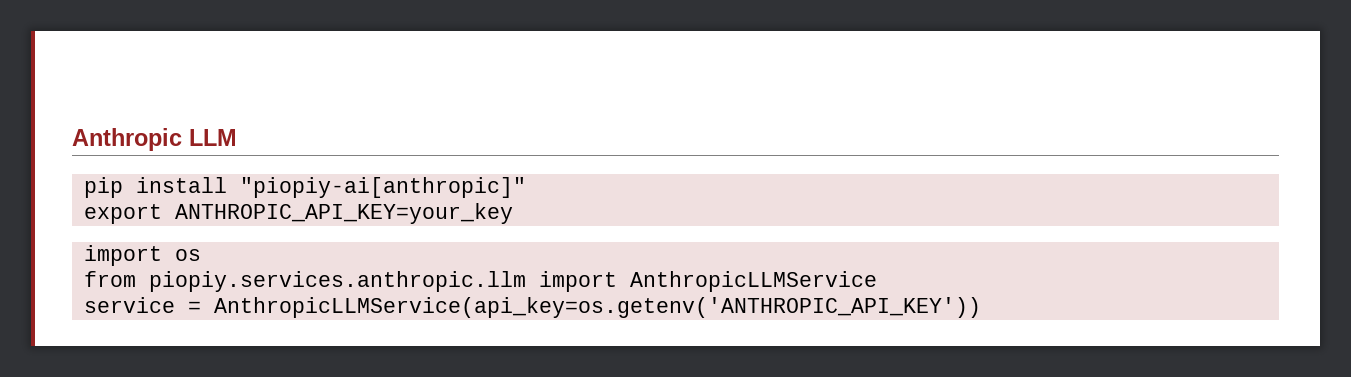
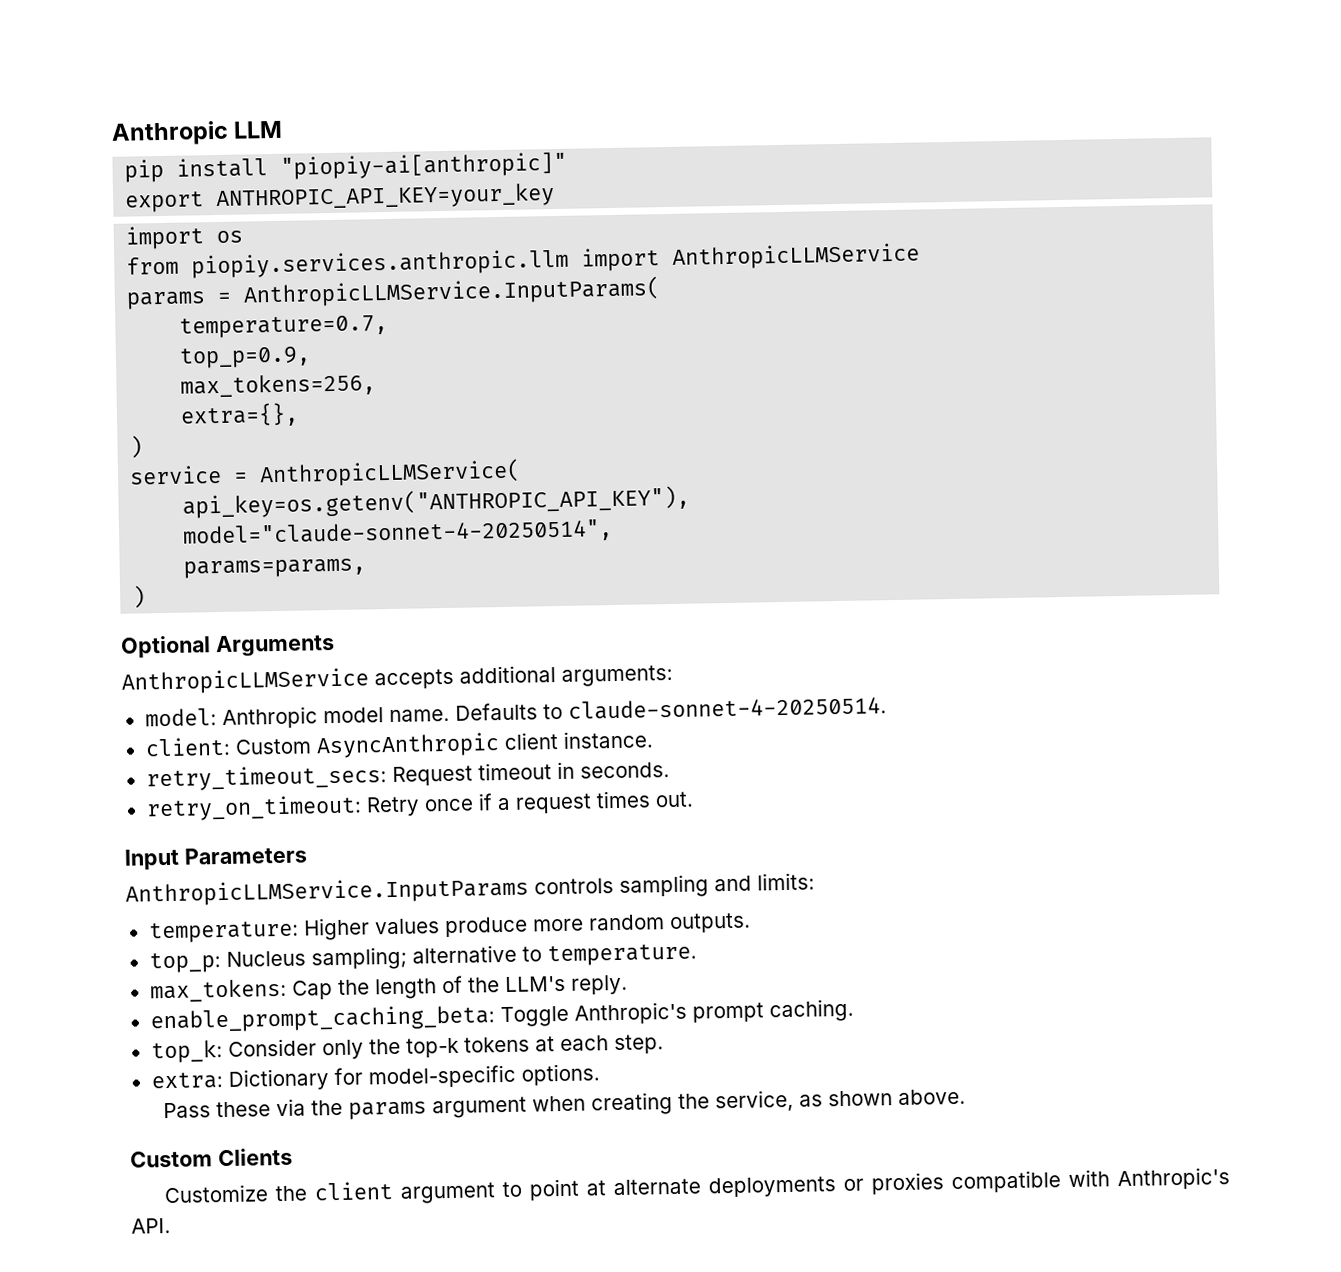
- service = AnthropicLLMService(api_key=os.getenv('ANTHROPIC_API_KEY'))
+ params = AnthropicLLMService.InputParams(
+ temperature=0.7,
+ top_p=0.9,
+ max_tokens=256,
+ extra={},
+ )
+ service = AnthropicLLMService(
+ api_key=os.getenv("ANTHROPIC_API_KEY"),
+ model="claude-sonnet-4-20250514",
+ params=params,
+ )
+ Optional Arguments
+ AnthropicLLMService accepts additional arguments:
+ model: Anthropic model name. Defaults to claude-sonnet-4-20250514.
+ client: Custom AsyncAnthropic client instance.
+ retry_timeout_secs: Request timeout in seconds.
+ retry_on_timeout: Retry once if a request times out.
+ Input Parameters
+ AnthropicLLMService.InputParams controls sampling and limits:
+ temperature: Higher values produce more random outputs.
+ top_p: Nucleus sampling; alternative to temperature.
+ max_tokens: Cap the length of the LLM's reply.
+ enable_prompt_caching_beta: Toggle Anthropic's prompt caching.
+ top_k: Consider only the top-k tokens at each step.
+ extra: Dictionary for model-specific options.
+ Pass these via the params argument when creating the service, as shown above.
+ Custom Clients
+ Customize the client argument to point at alternate deployments or proxies compatible with Anthropic's API.

